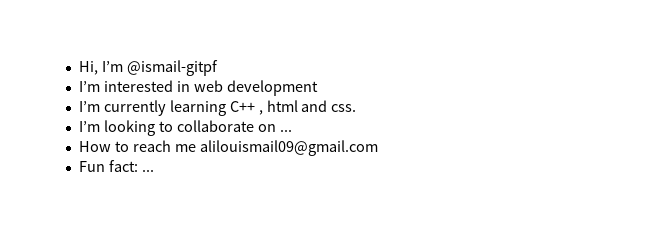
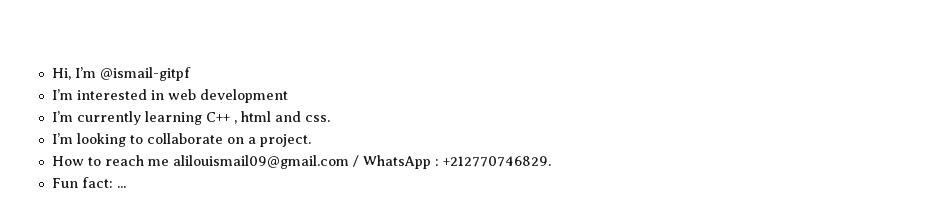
- I’m looking to collaborate on ...
+ I’m looking to collaborate on a project.
- How to reach me alilouismail09@gmail.com
+ How to reach me alilouismail09@gmail.com / WhatsApp : +212770746829.

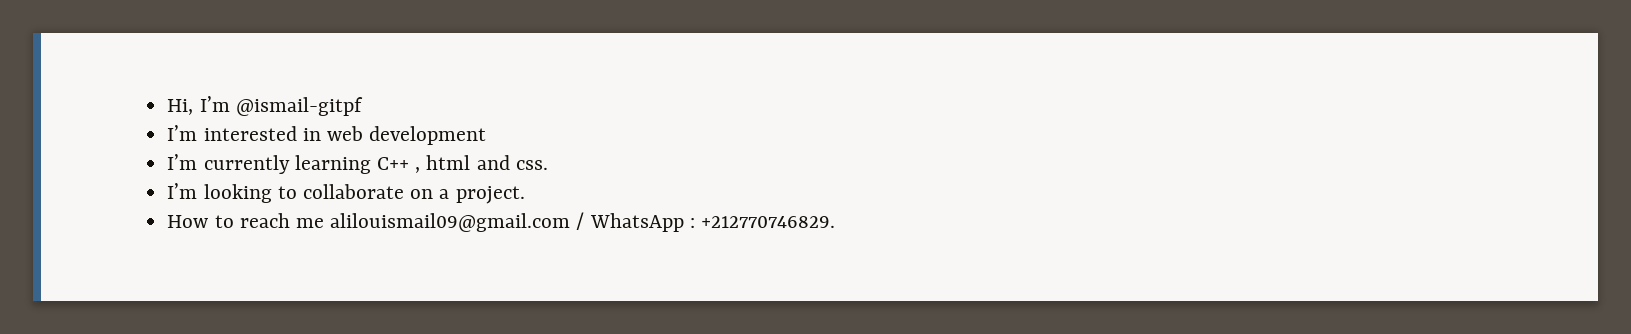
- Fun fact: ...

